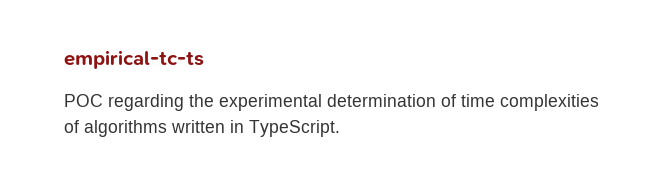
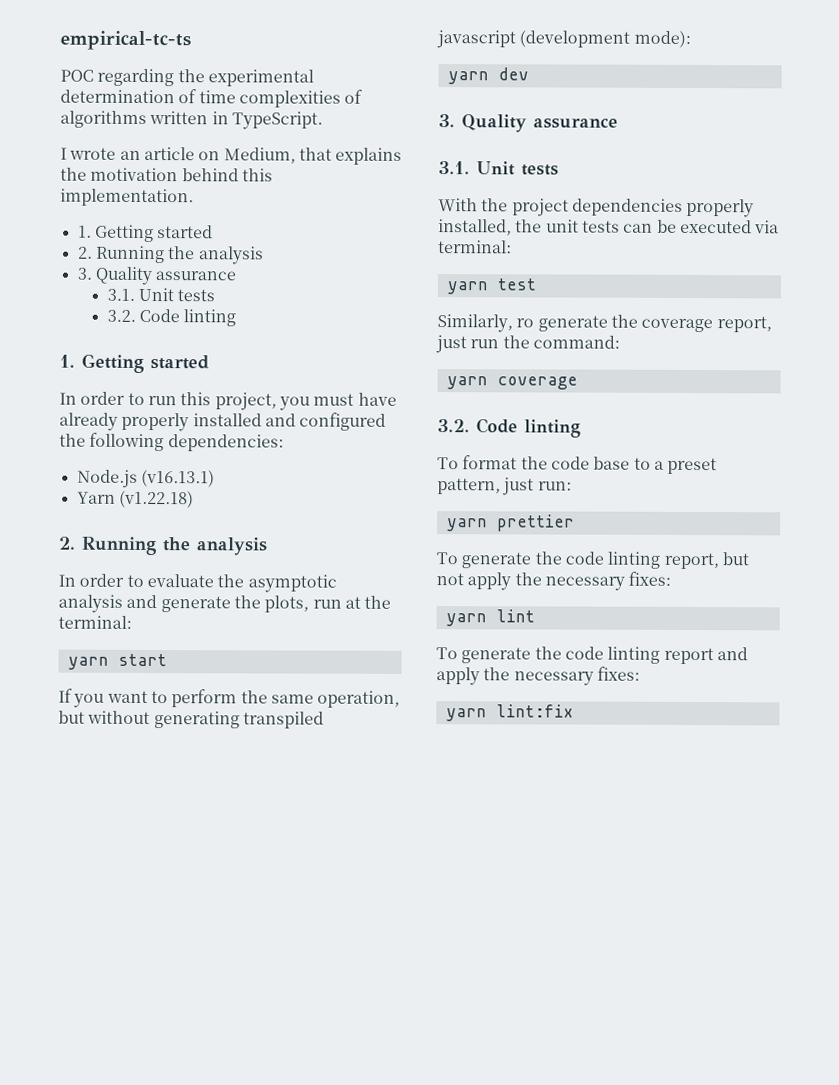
+ I wrote an article on Medium, that explains the motivation behind this implementation.
+ 1. Getting started
+ 2. Running the analysis
+ 3. Quality assurance
+ 3.1. Unit tests
+ 3.2. Code linting
+ 1. Getting started
+ In order to run this project, you must have already properly installed and configured the following dependencies:
+ Node.js (v16.13.1)
+ Yarn (v1.22.18)
+ 2. Running the analysis
+ In order to evaluate the asymptotic analysis and generate the plots, run at the terminal:
+ yarn start
+ If you want to perform the same operation, but without generating transpiled javascript (development mode):
+ yarn dev
+ 3. Quality assurance
+ 3.1. Unit tests
+ With the project dependencies properly installed, the unit tests can be executed via terminal:
+ yarn test
+ Similarly, ro generate the coverage report, just run the command:
+ yarn coverage
+ 3.2. Code linting
+ To format the code base to a preset pattern, just run:
+ yarn prettier
+ To generate the code linting report, but not apply the necessary fixes:
+ yarn lint
+ To generate the code linting report and apply the necessary fixes:
+ yarn lint:fix

